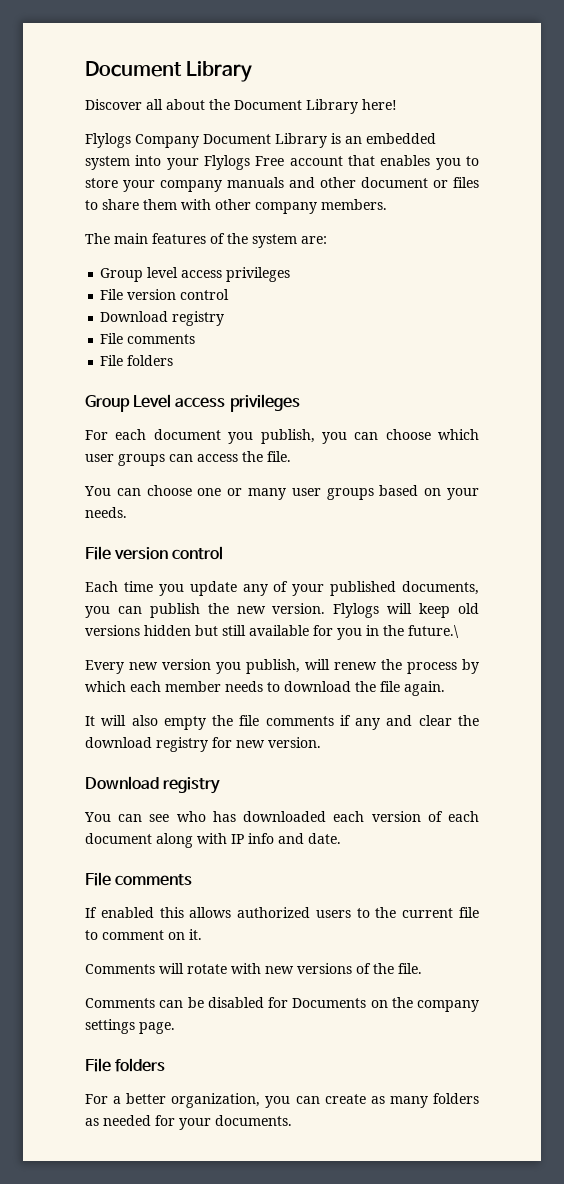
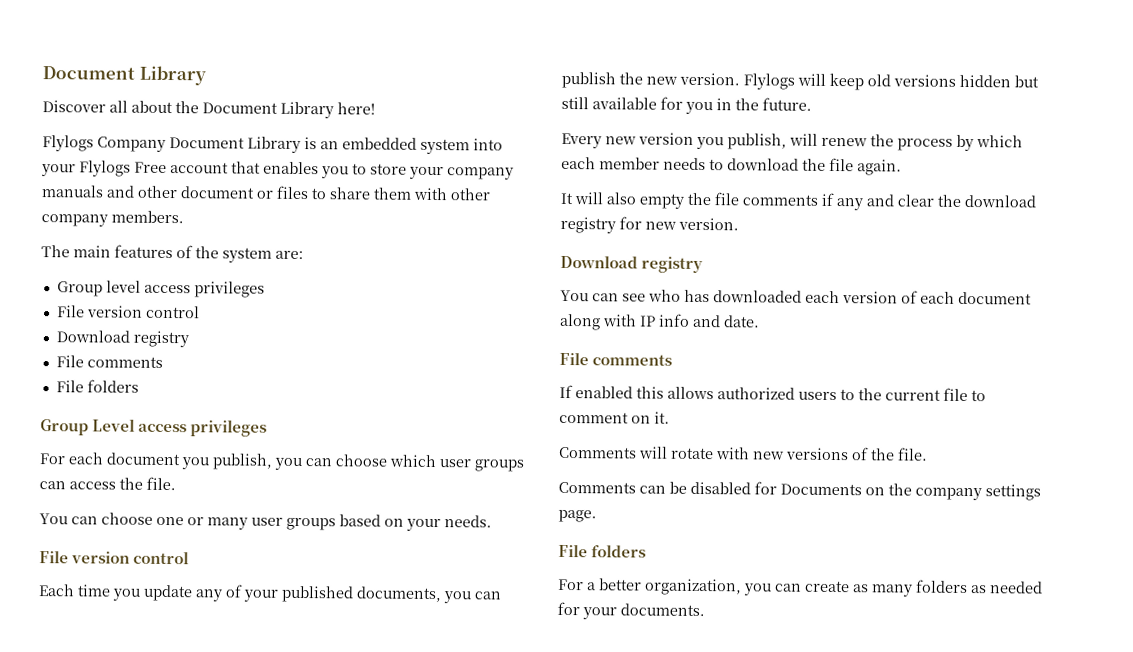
- Flylogs will keep old versions hidden but still available for you in the future.\
+ Flylogs will keep old versions hidden but still available for you in the future.

